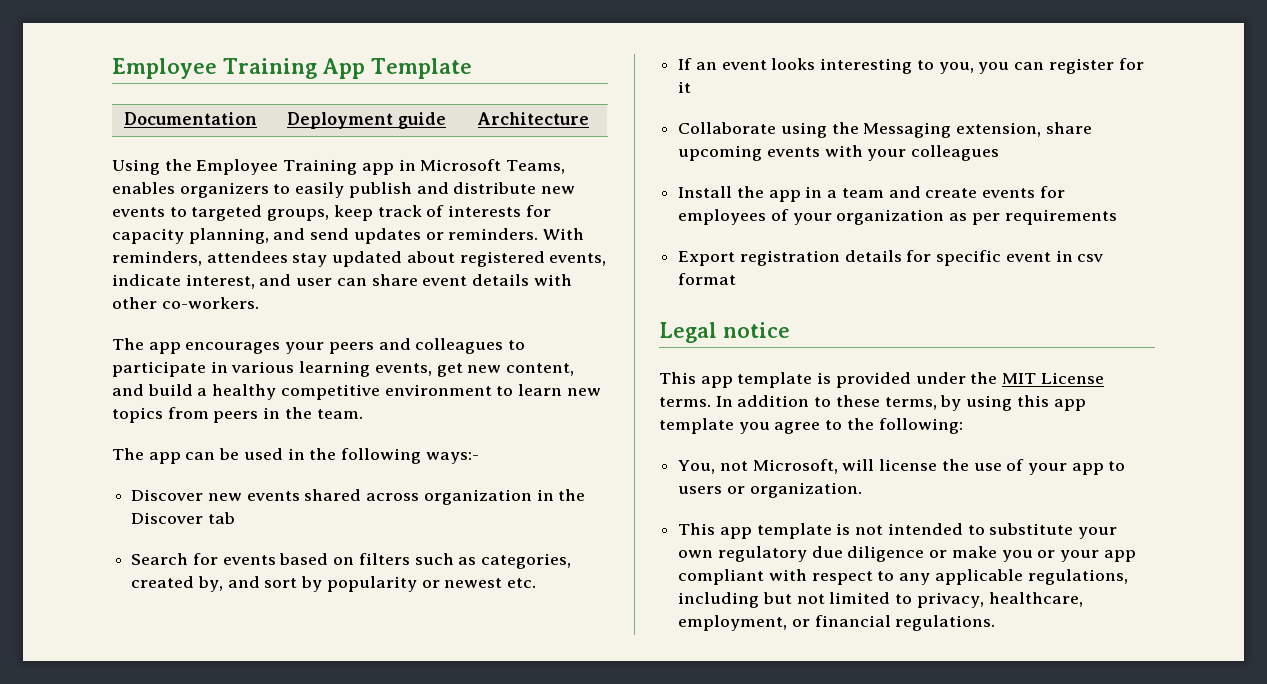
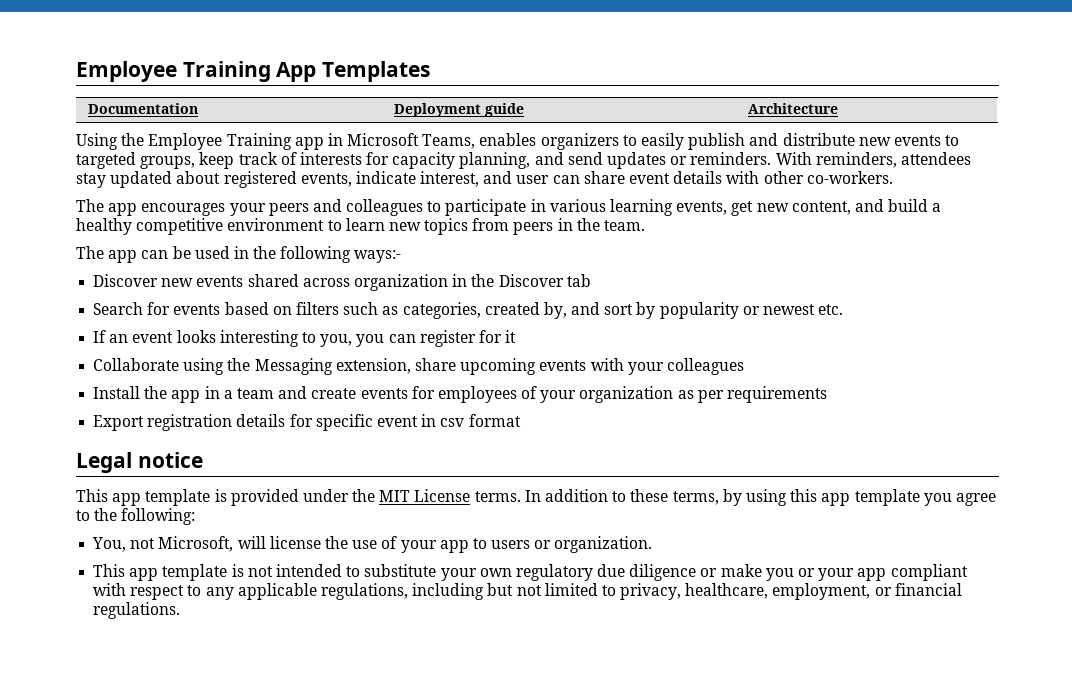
- Employee Training App Template
+ Employee Training App Templates

